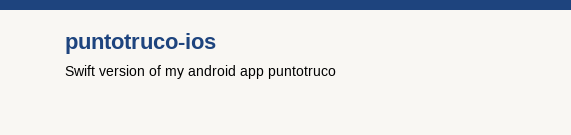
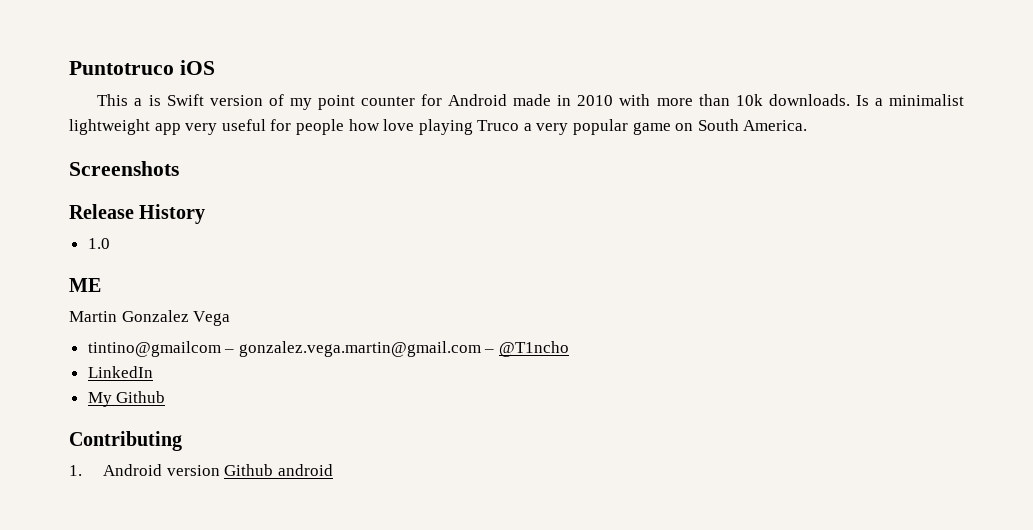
- puntotruco-ios
- Swift version of my android app puntotruco
+ Puntotruco iOS
+ This a is Swift version of my point counter for Android made in 2010 with more than 10k downloads. Is a minimalist lightweight app very useful for people how love playing Truco a very popular game on South America.
+ Screenshots
+ Release History
+ 1.0
+ ME
+ Martin Gonzalez Vega
+ tintino@gmailcom – gonzalez.vega.martin@gmail.com – @T1ncho
+ LinkedIn
+ My Github
+ Contributing
+ 1. Android version Github android

